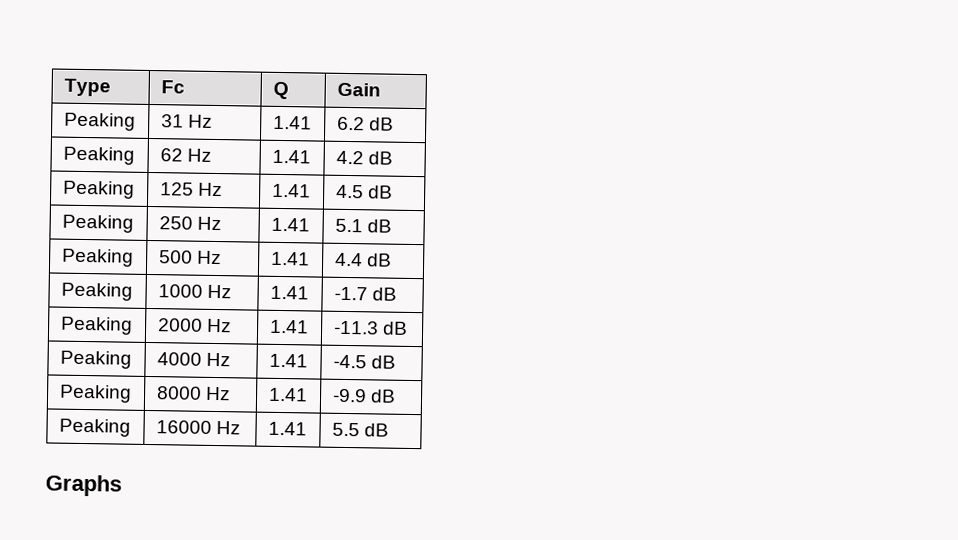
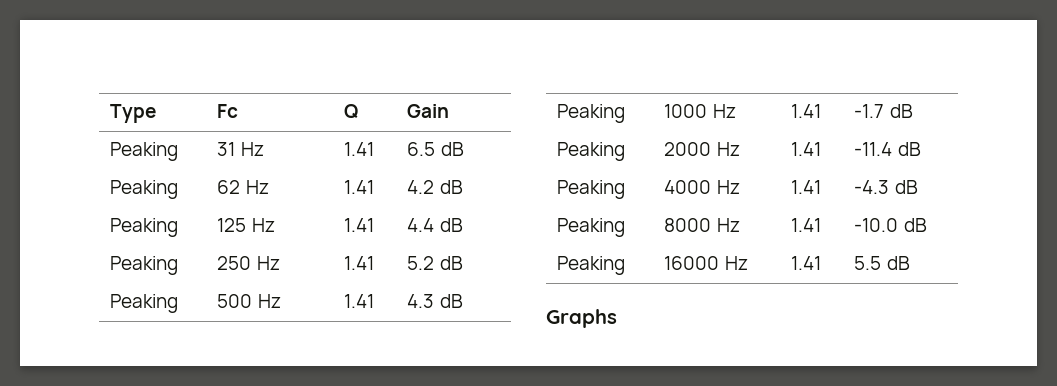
- Peaking | 31 Hz | 1.41 | 6.2 dB
+ Peaking | 31 Hz | 1.41 | 6.5 dB
- Peaking | 125 Hz | 1.41 | 4.5 dB
+ Peaking | 125 Hz | 1.41 | 4.4 dB
- Peaking | 250 Hz | 1.41 | 5.1 dB
+ Peaking | 250 Hz | 1.41 | 5.2 dB
- Peaking | 500 Hz | 1.41 | 4.4 dB
+ Peaking | 500 Hz | 1.41 | 4.3 dB
- Peaking | 2000 Hz | 1.41 | -11.3 dB
+ Peaking | 2000 Hz | 1.41 | -11.4 dB
- Peaking | 4000 Hz | 1.41 | -4.5 dB
+ Peaking | 4000 Hz | 1.41 | -4.3 dB
- Peaking | 8000 Hz | 1.41 | -9.9 dB
+ Peaking | 8000 Hz | 1.41 | -10.0 dB

